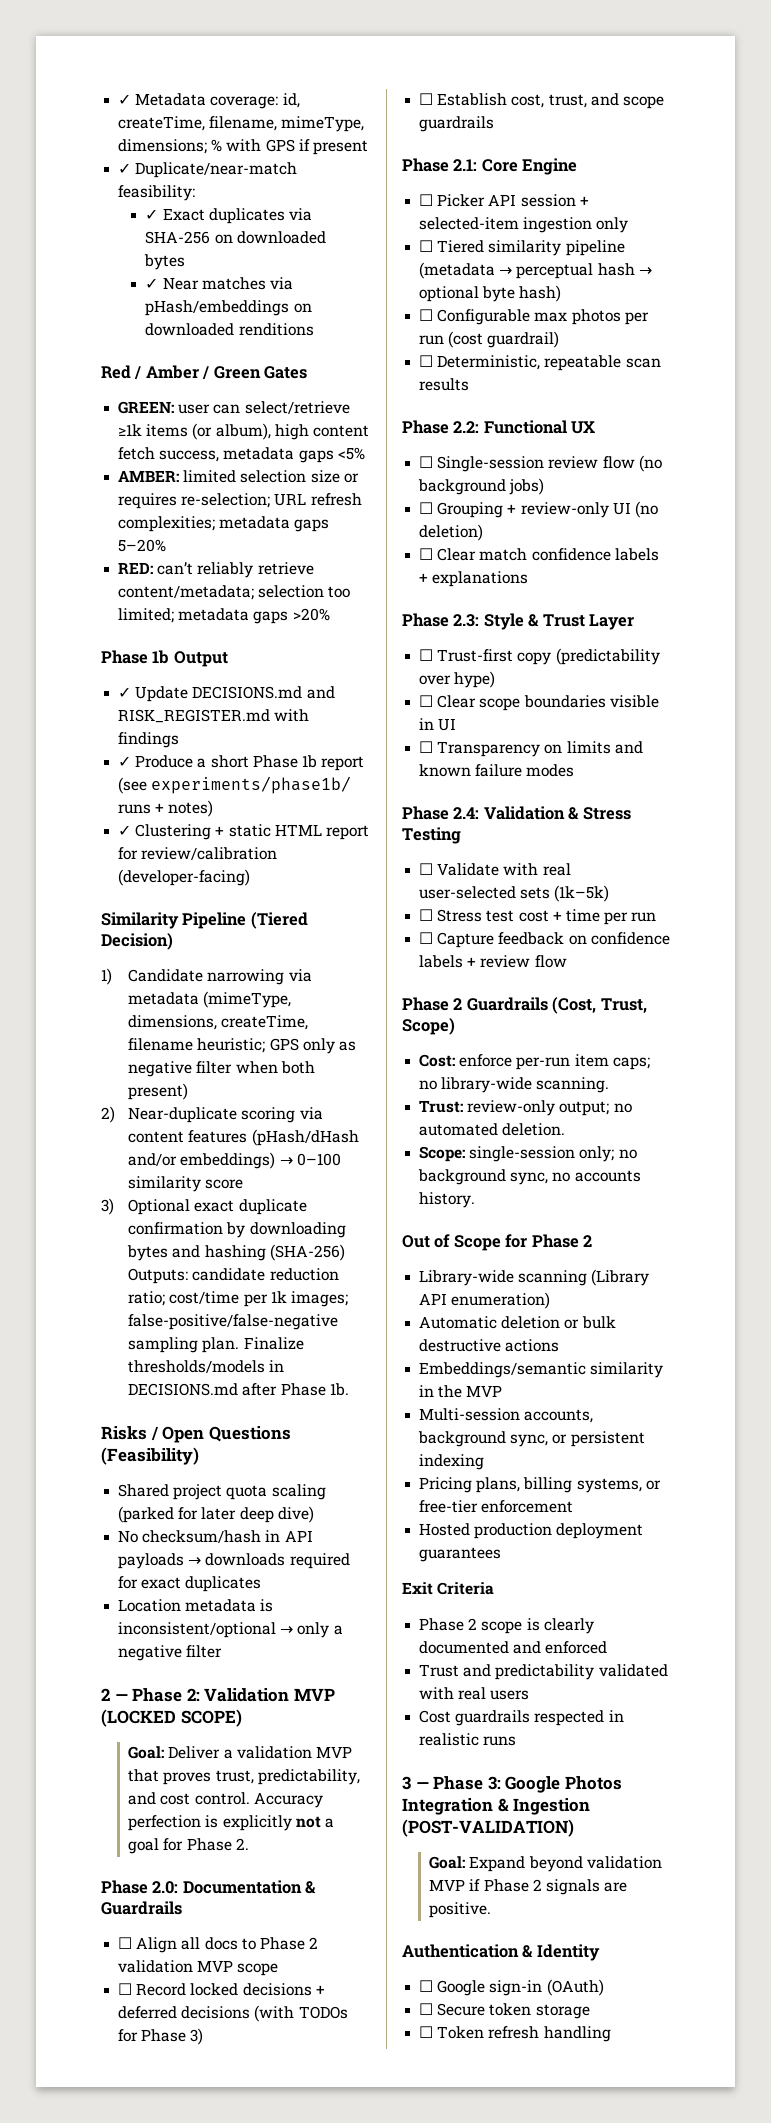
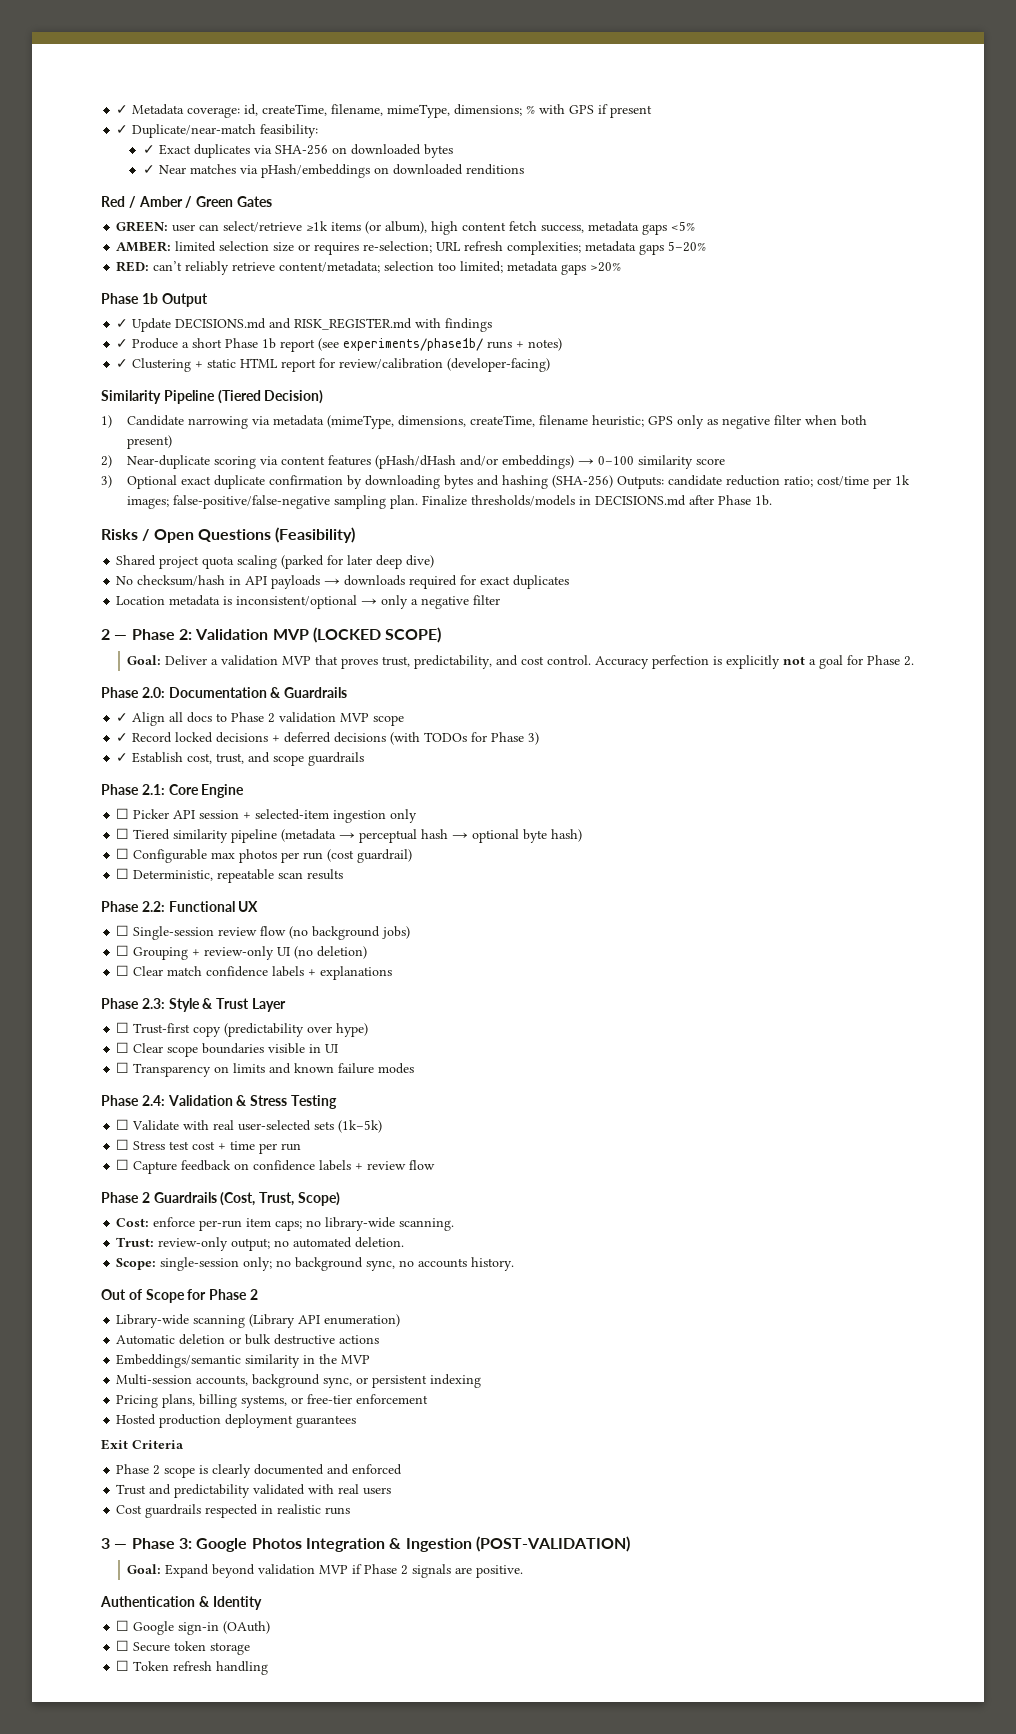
- ☐ Align all docs to Phase 2 validation MVP scope
+ ✓ Align all docs to Phase 2 validation MVP scope
- ☐ Record locked decisions + deferred decisions (with TODOs for Phase 3)
+ ✓ Record locked decisions + deferred decisions (with TODOs for Phase 3)
- ☐ Establish cost, trust, and scope guardrails
+ ✓ Establish cost, trust, and scope guardrails

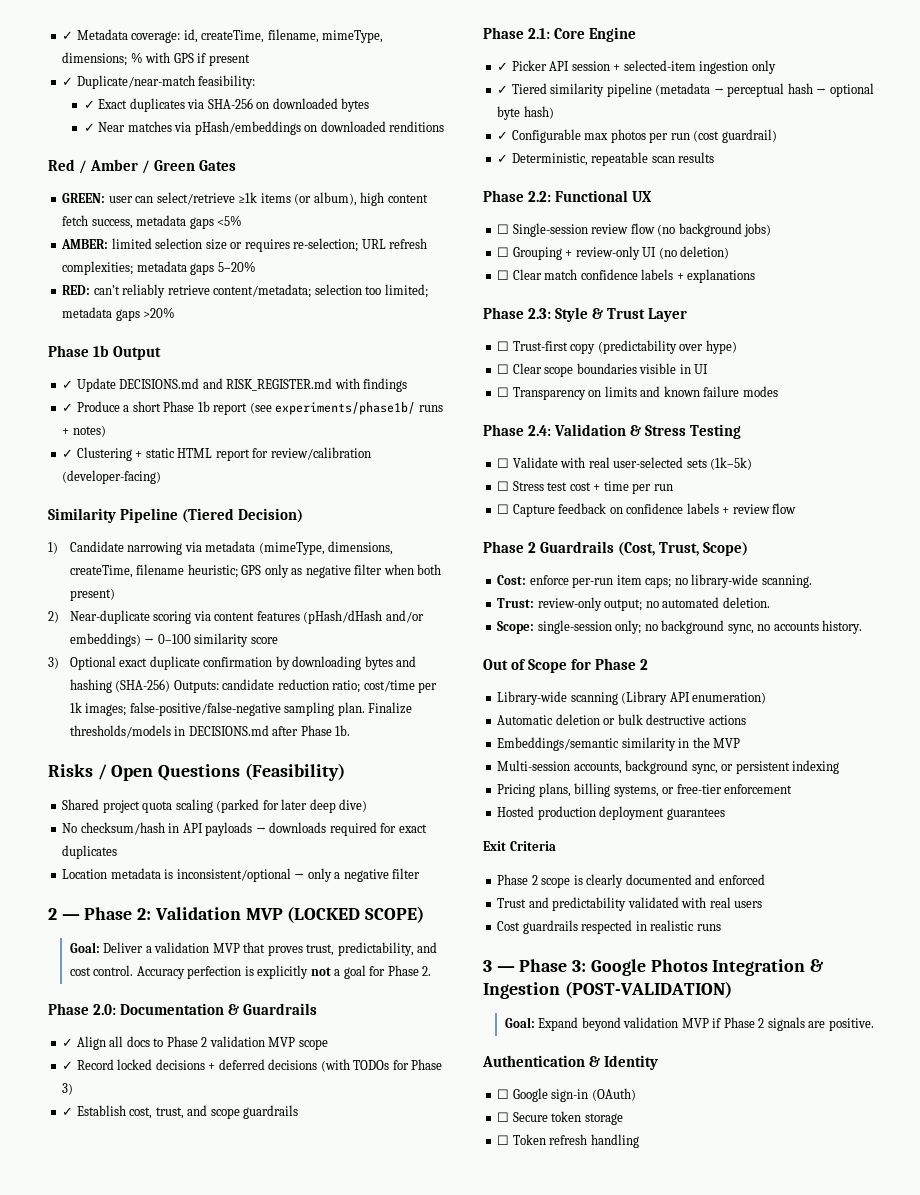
- ☐ Picker API session + selected-item ingestion only
+ ✓ Picker API session + selected-item ingestion only
- ☐ Tiered similarity pipeline (metadata → perceptual hash → optional byte hash)
+ ✓ Tiered similarity pipeline (metadata → perceptual hash → optional byte hash)
- ☐ Configurable max photos per run (cost guardrail)
+ ✓ Configurable max photos per run (cost guardrail)
- ☐ Deterministic, repeatable scan results
+ ✓ Deterministic, repeatable scan results

